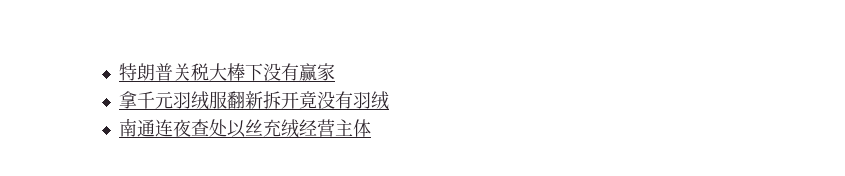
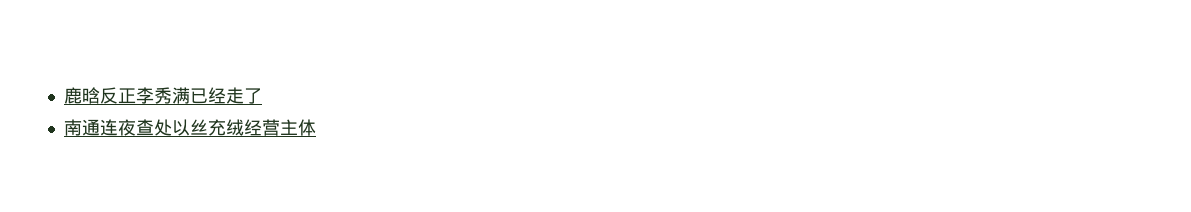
- 特朗普关税大棒下没有赢家
- 拿千元羽绒服翻新拆开竟没有羽绒
+ 鹿晗反正李秀满已经走了

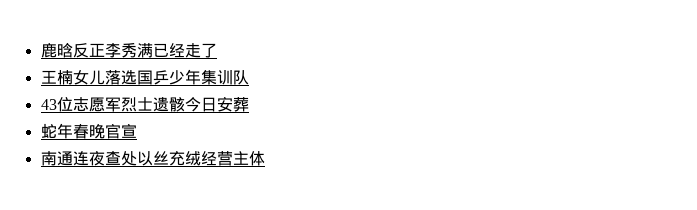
+ 王楠女儿落选国乒少年集训队
+ 43位志愿军烈士遗骸今日安葬
+ 蛇年春晚官宣

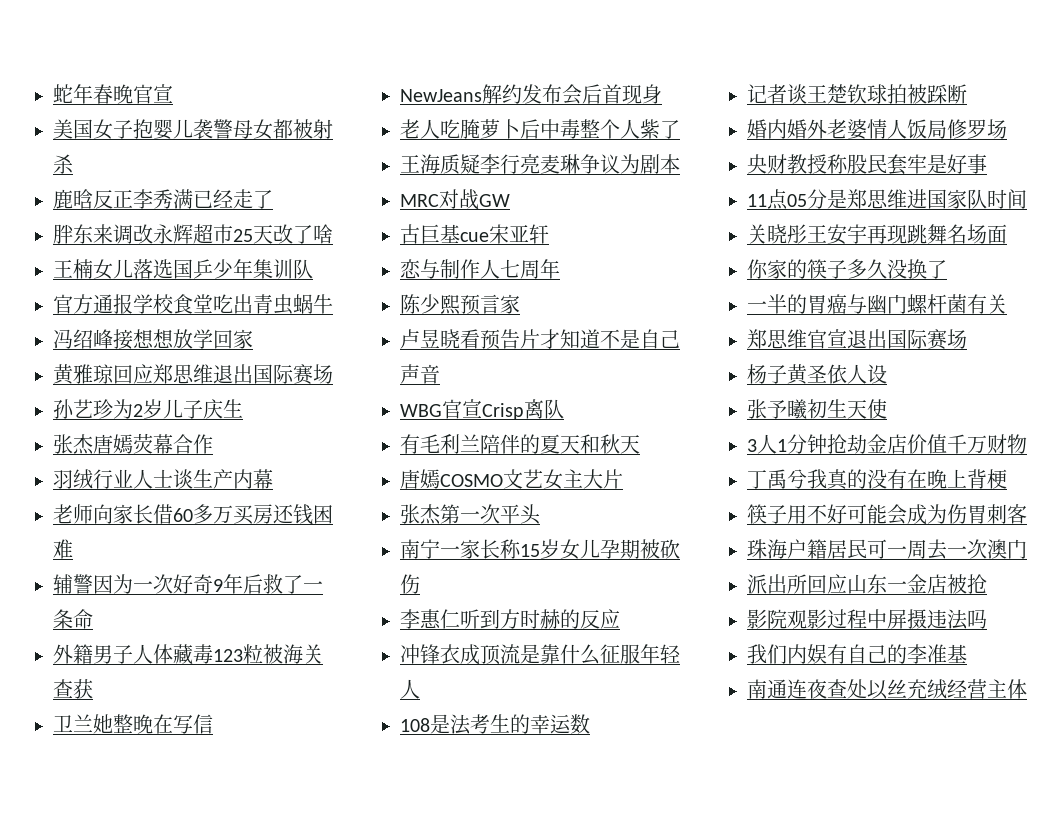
+ 蛇年春晚官宣
+ 美国女子抱婴儿袭警母女都被射杀
+ 胖东来调改永辉超市25天改了啥
- 43位志愿军烈士遗骸今日安葬
- 蛇年春晚官宣
+ 官方通报学校食堂吃出青虫蜗牛
+ 冯绍峰接想想放学回家
+ 黄雅琼回应郑思维退出国际赛场
+ 孙艺珍为2岁儿子庆生
+ 张杰唐嫣荧幕合作
+ 羽绒行业人士谈生产内幕
+ 老师向家长借60多万买房还钱困难
+ 辅警因为一次好奇9年后救了一条命
+ 外籍男子人体藏毒123粒被海关查获
+ 卫兰她整晚在写信
+ NewJeans解约发布会后首现身
+ 老人吃腌萝卜后中毒整个人紫了
+ 王海质疑李行亮麦琳争议为剧本
+ MRC对战GW
+ 古巨基cue宋亚轩
+ 恋与制作人七周年
+ 陈少熙预言家
+ 卢昱晓看预告片才知道不是自己声音
+ WBG官宣Crisp离队
+ 有毛利兰陪伴的夏天和秋天
+ 唐嫣COSMO文艺女主大片
+ 张杰第一次平头
+ 南宁一家长称15岁女儿孕期被砍伤
+ 李惠仁听到方时赫的反应
+ 冲锋衣成顶流是靠什么征服年轻人
+ 108是法考生的幸运数
+ 记者谈王楚钦球拍被踩断
+ 婚内婚外老婆情人饭局修罗场
+ 央财教授称股民套牢是好事
+ 11点05分是郑思维进国家队时间
+ 关晓彤王安宇再现跳舞名场面
+ 你家的筷子多久没换了
+ 一半的胃癌与幽门螺杆菌有关
+ 郑思维官宣退出国际赛场
+ 杨子黄圣依人设
+ 张予曦初生天使
+ 3人1分钟抢劫金店价值千万财物
+ 丁禹兮我真的没有在晚上背梗
+ 筷子用不好可能会成为伤胃刺客
+ 珠海户籍居民可一周去一次澳门
+ 派出所回应山东一金店被抢
+ 影院观影过程中屏摄违法吗
+ 我们内娱有自己的李准基

